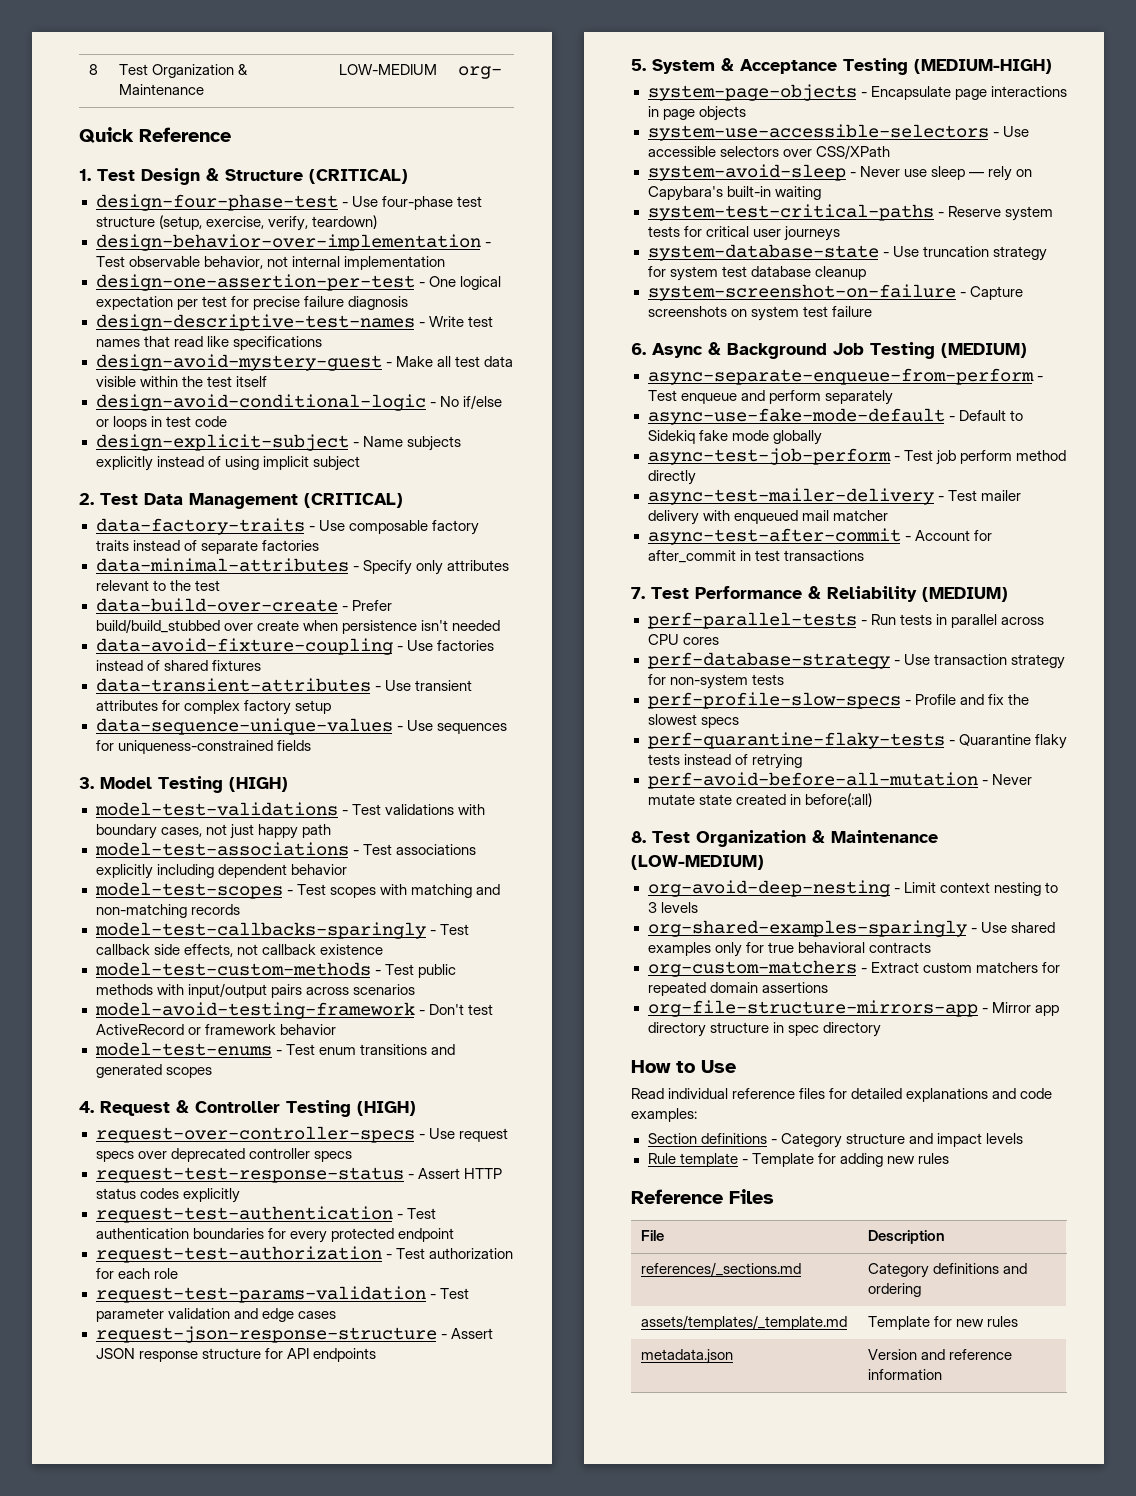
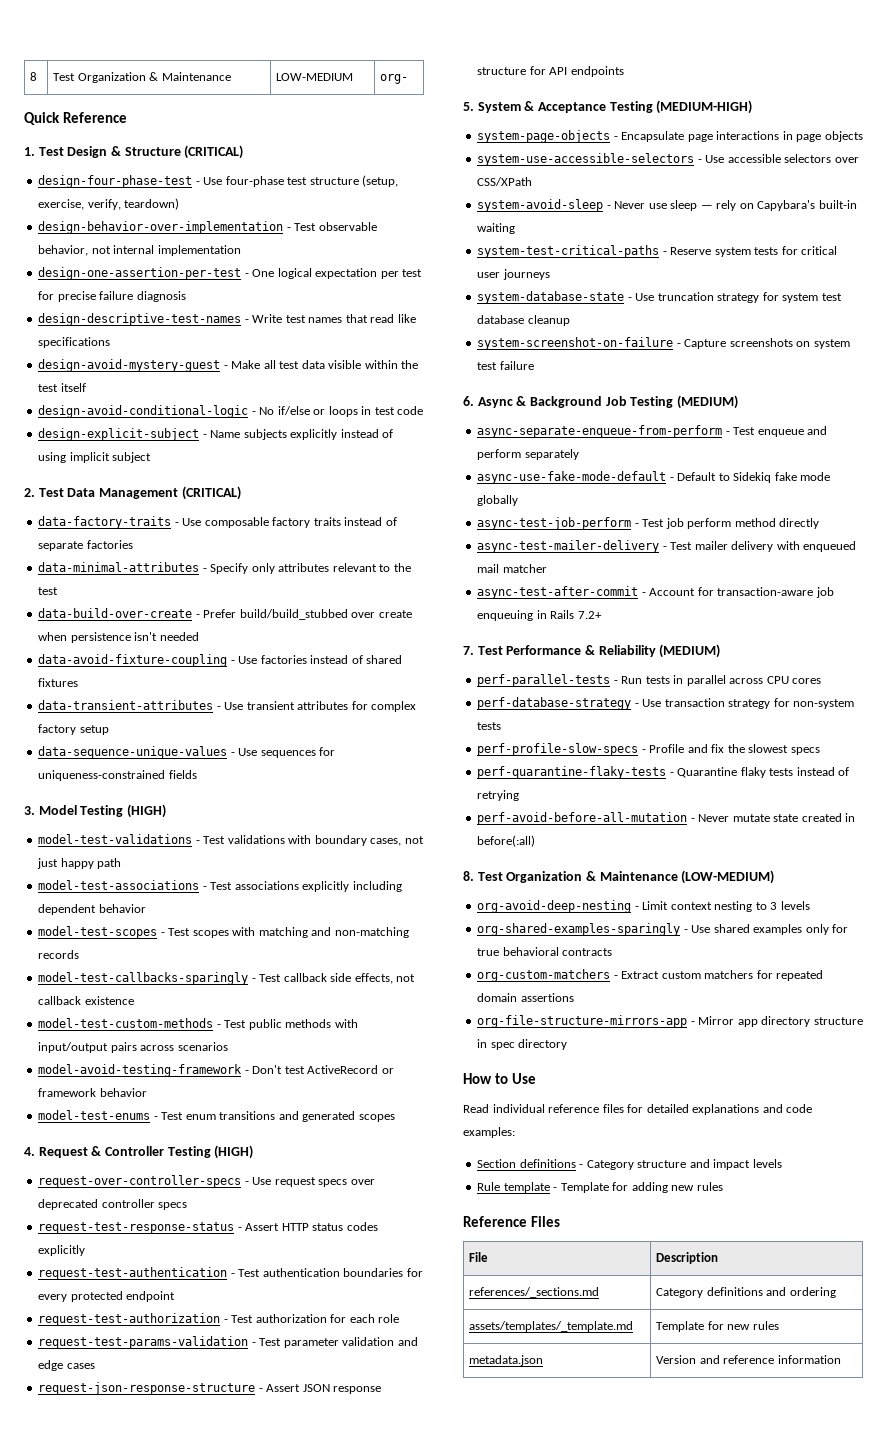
- async-test-after-commit - Account for after_commit in test transactions
+ async-test-after-commit - Account for transaction-aware job enqueuing in Rails 7.2+

